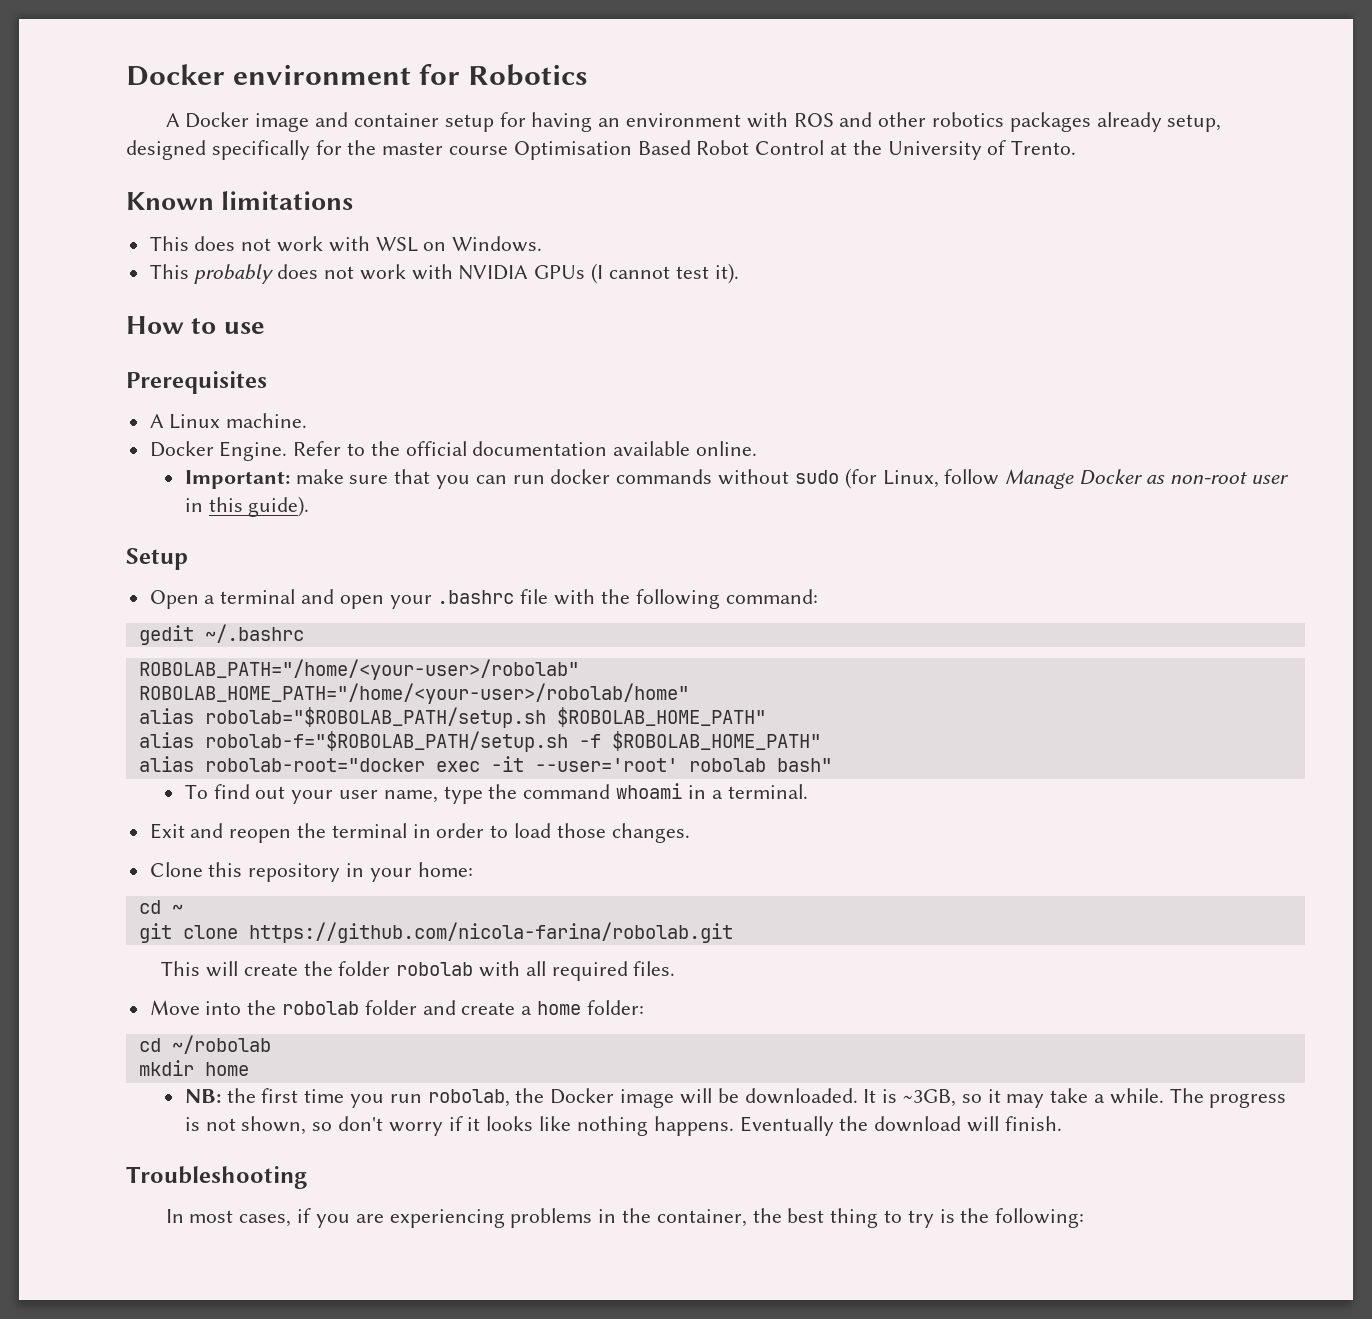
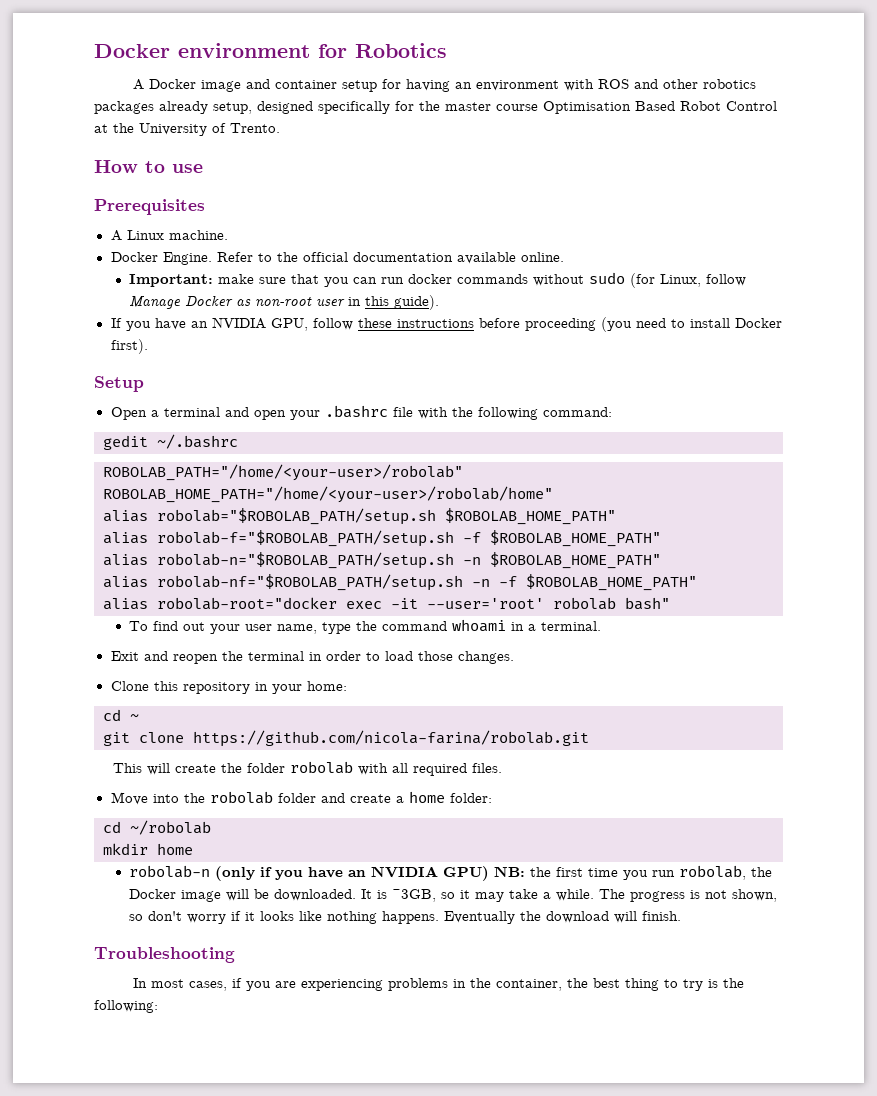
- Known limitations
- This does not work with WSL on Windows.
- This probably does not work with NVIDIA GPUs (I cannot test it).
+ If you have an NVIDIA GPU, follow these instructions before proceeding (you need to install Docker first).
+ alias robolab-n="$ROBOLAB_PATH/setup.sh -n $ROBOLAB_HOME_PATH"
+ alias robolab-nf="$ROBOLAB_PATH/setup.sh -n -f $ROBOLAB_HOME_PATH"
- NB: the first time you run robolab, the Docker image will be downloaded.
+ robolab-n (only if you have an NVIDIA GPU) NB: the first time you run robolab, the Docker image will be downloaded.

